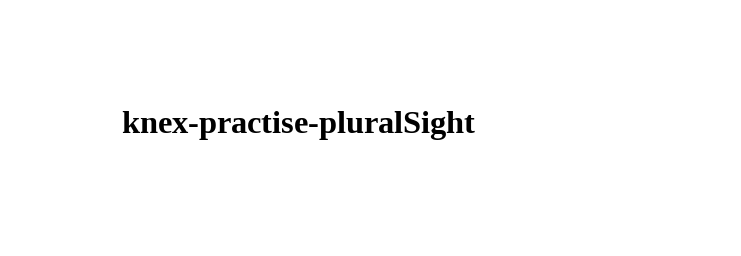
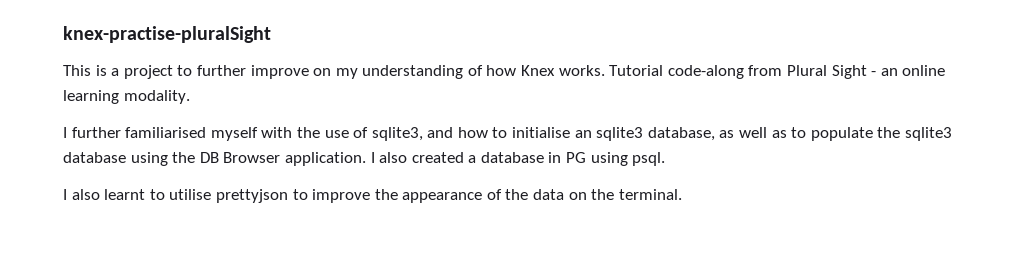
+ This is a project to further improve on my understanding of how Knex works. Tutorial code-along from Plural Sight - an online learning modality.
+ I further familiarised myself with the use of sqlite3, and how to initialise an sqlite3 database, as well as to populate the sqlite3 database using the DB Browser application. I also created a database in PG using psql.
+ I also learnt to utilise prettyjson to improve the appearance of the data on the terminal.

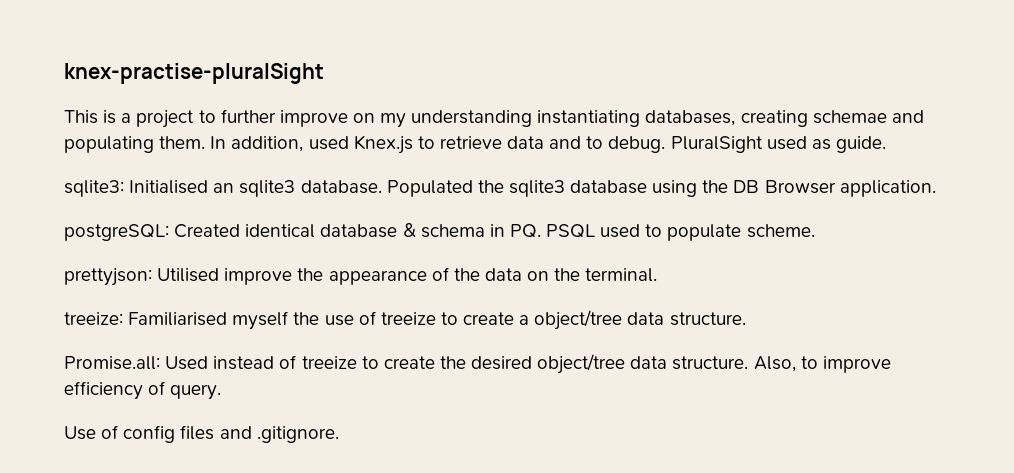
- This is a project to further improve on my understanding of how Knex works. Tutorial code-along from Plural Sight - an online learning modality.
- I further familiarised myself with the use of sqlite3, and how to initialise an sqlite3 database, as well as to populate the sqlite3 database using the DB Browser application. I also created a database in PG using psql.
- I also learnt to utilise prettyjson to improve the appearance of the data on the terminal.
+ This is a project to further improve on my understanding instantiating databases, creating schemae and populating them. In addition, used Knex.js to retrieve data and to debug. PluralSight used as guide.
+ sqlite3: Initialised an sqlite3 database. Populated the sqlite3 database using the DB Browser application.
+ postgreSQL: Created identical database & schema in PQ. PSQL used to populate scheme.
+ prettyjson: Utilised improve the appearance of the data on the terminal.
+ treeize: Familiarised myself the use of treeize to create a object/tree data structure.
+ Promise.all: Used instead of treeize to create the desired object/tree data structure. Also, to improve efficiency of query.
+ Use of config files and .gitignore.

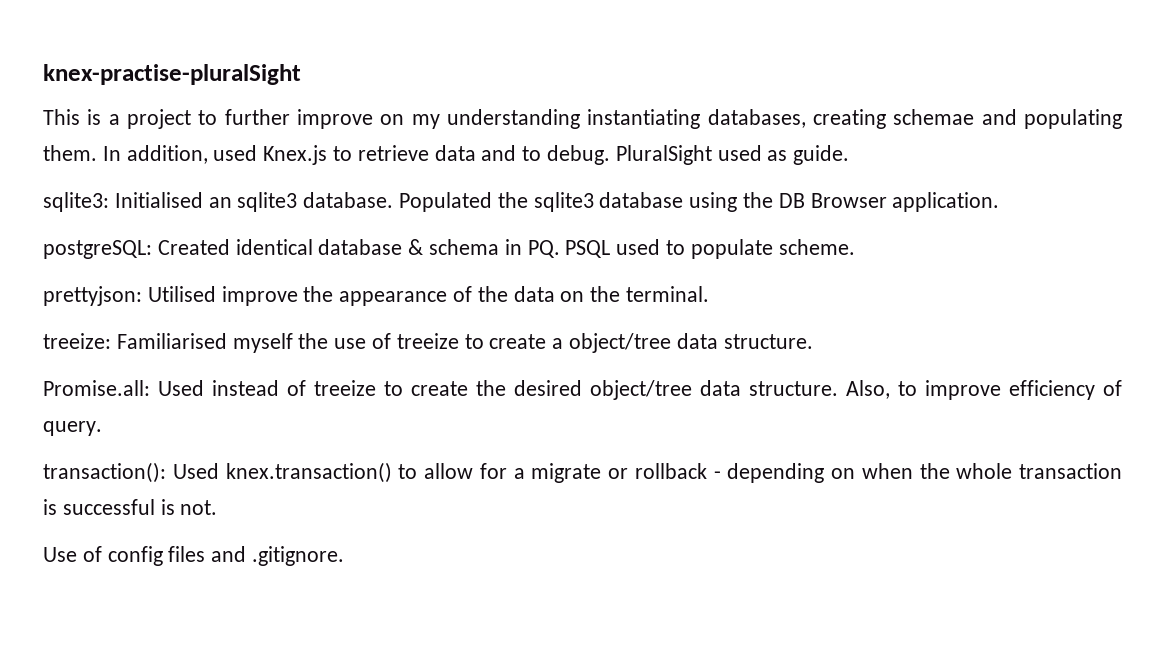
+ transaction(): Used knex.transaction() to allow for a migrate or rollback - depending on when the whole transaction is successful is not.

